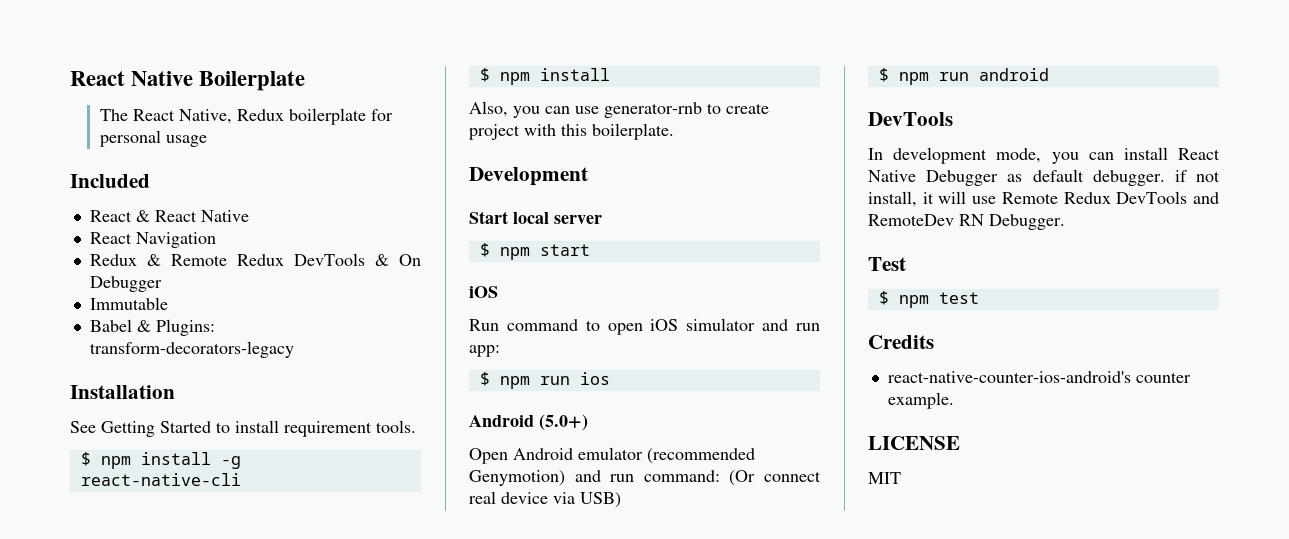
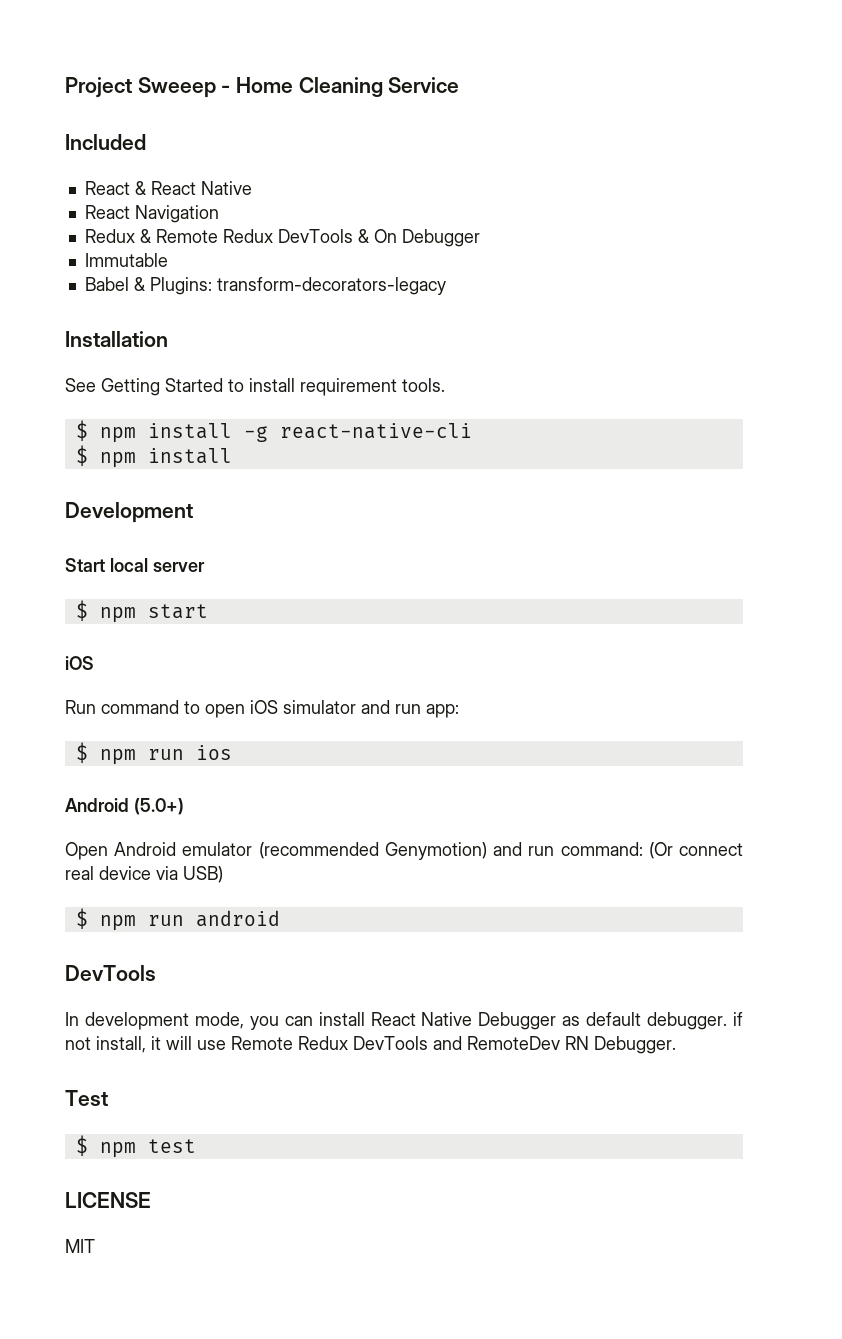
- React Native Boilerplate
- The React Native, Redux boilerplate for personal usage
+ Project Sweeep - Home Cleaning Service
- Also, you can use generator-rnb to create project with this boilerplate.
- Credits
- react-native-counter-ios-android's counter example.

